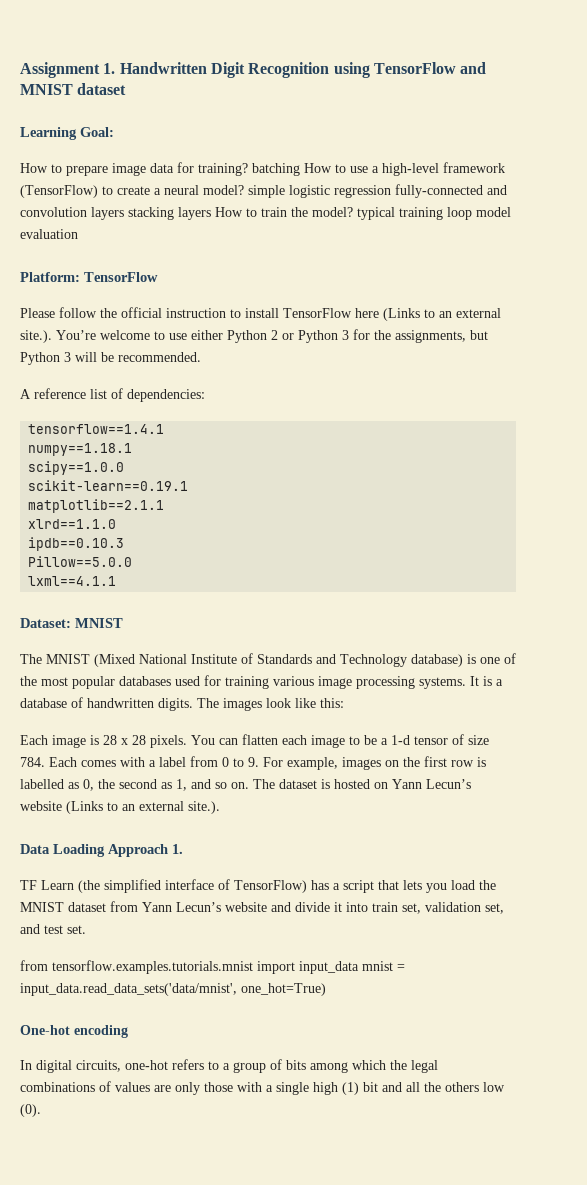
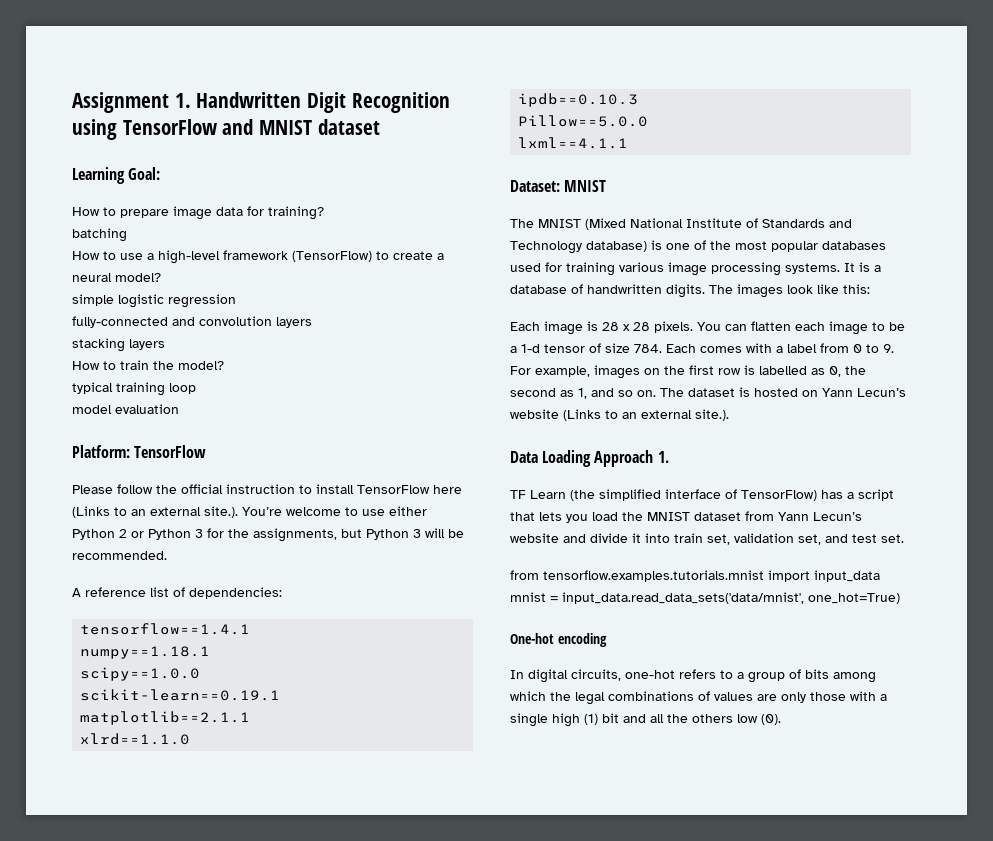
- How to prepare image data for training? batching How to use a high-level framework (TensorFlow) to create a neural model? simple logistic regression fully-connected and convolution layers stacking layers How to train the model? typical training loop model evaluation
+ How to prepare image data for training?
+ batching
+ How to use a high-level framework (TensorFlow) to create a neural model?
+ simple logistic regression
+ fully-connected and convolution layers
+ stacking layers
+ How to train the model?
+ typical training loop
+ model evaluation

